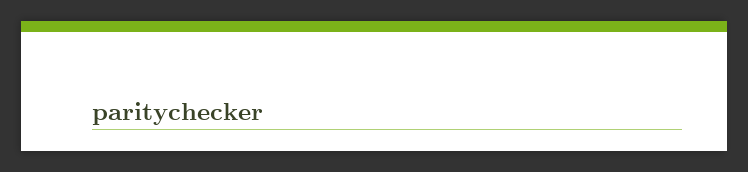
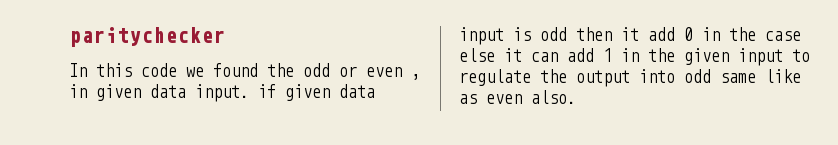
+ In this code we found the odd or even , in given data input. if given data input is odd then it add 0 in the case else it can add 1 in the given input to regulate the output into odd same like as even also.

